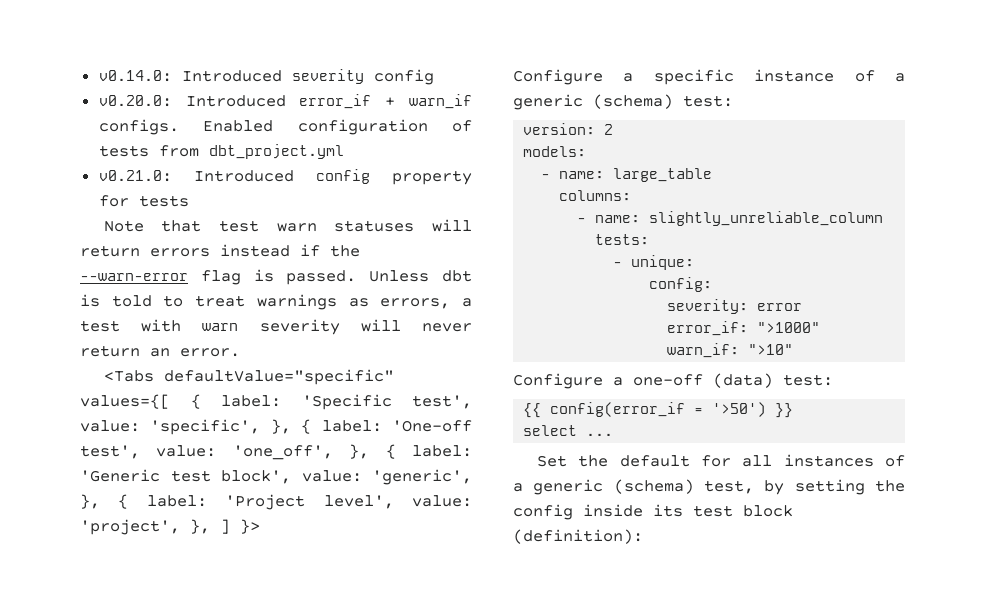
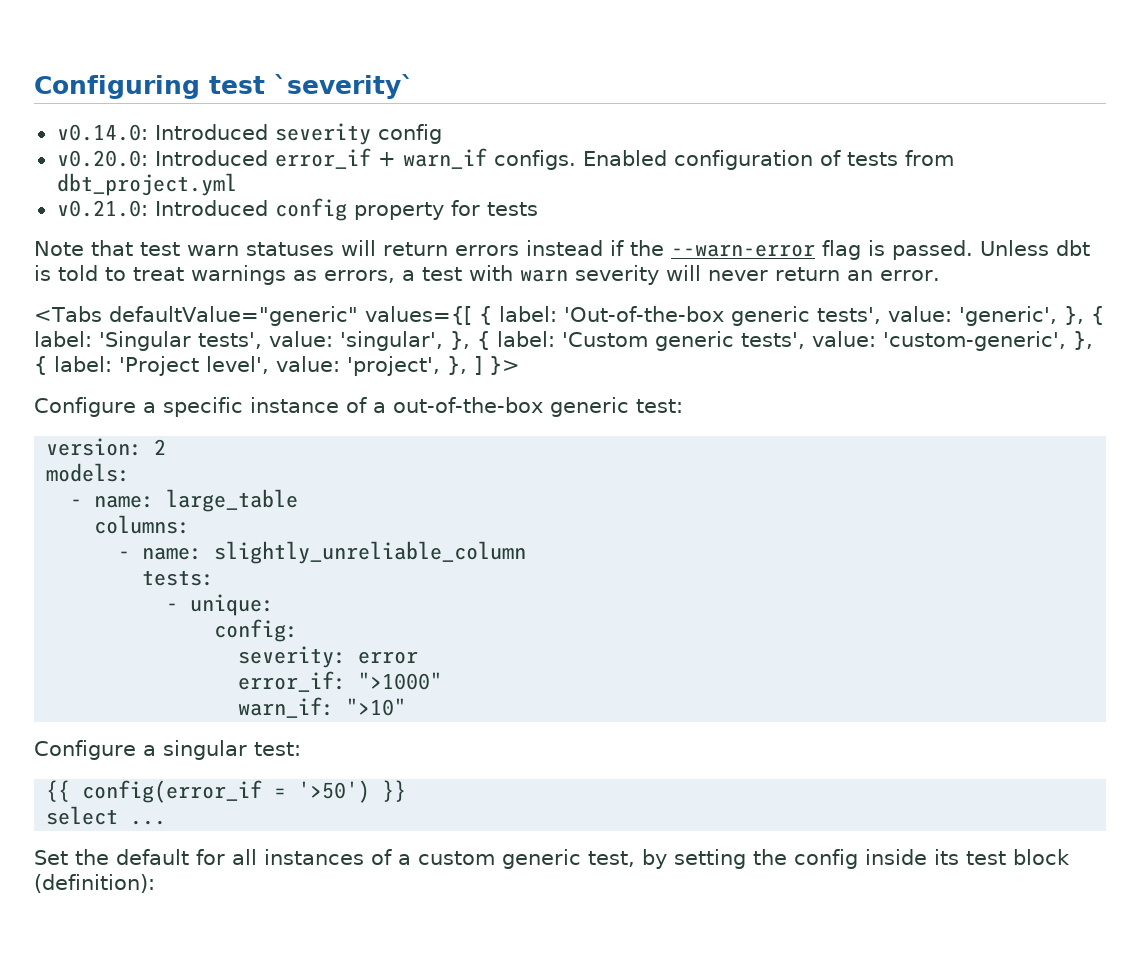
+ Configuring test `severity`
- <Tabs defaultValue="specific" values={[ { label: 'Specific test', value: 'specific', }, { label: 'One-off test', value: 'one_off', }, { label: 'Generic test block', value: 'generic', }, { label: 'Project level', value: 'project', }, ] }>
+ <Tabs defaultValue="generic" values={[ { label: 'Out-of-the-box generic tests', value: 'generic', }, { label: 'Singular tests', value: 'singular', }, { label: 'Custom generic tests', value: 'custom-generic', }, { label: 'Project level', value: 'project', }, ] }>
- Configure a specific instance of a generic (schema) test:
+ Configure a specific instance of a out-of-the-box generic test:
- Configure a one-off (data) test:
+ Configure a singular test:
- Set the default for all instances of a generic (schema) test, by setting the config inside its test block (definition):
+ Set the default for all instances of a custom generic test, by setting the config inside its test block (definition):

